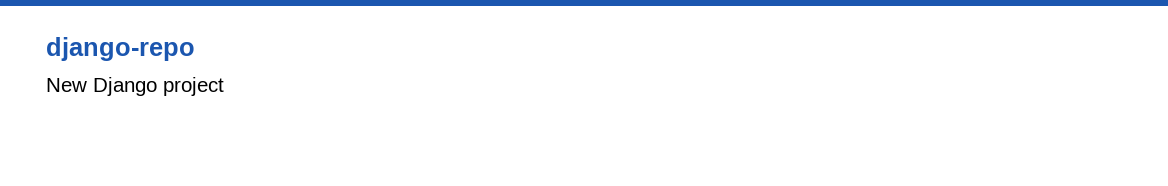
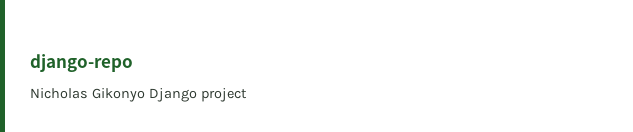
- New Django project
+ Nicholas Gikonyo Django project

